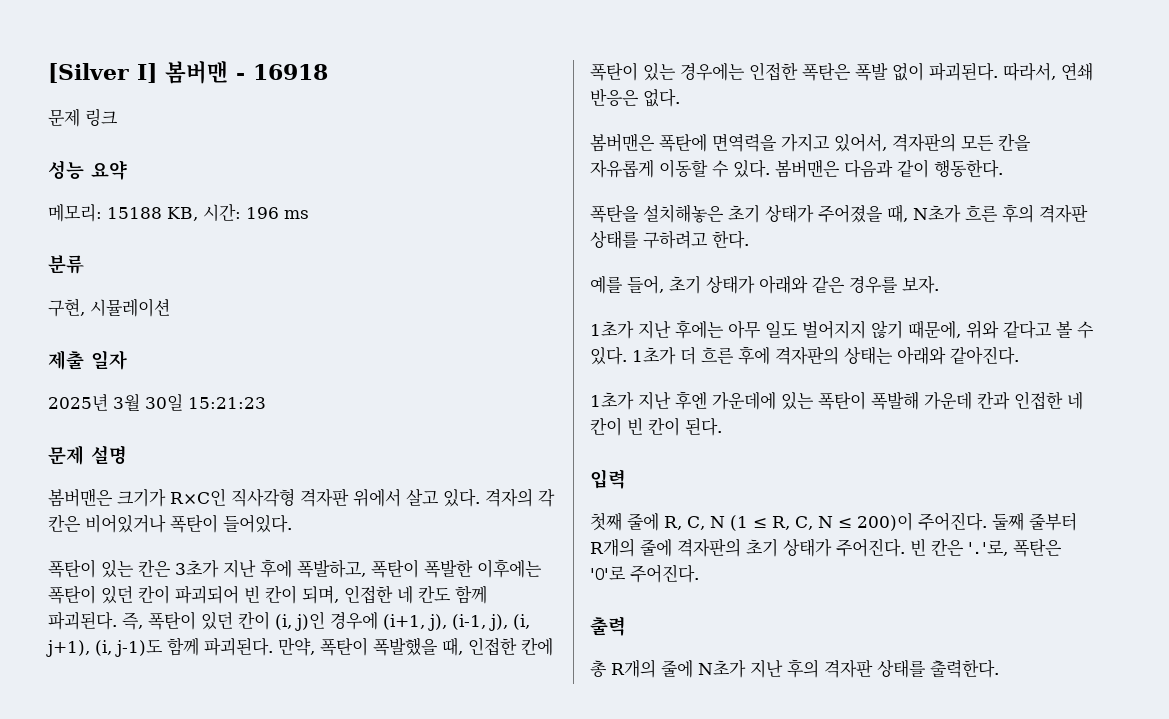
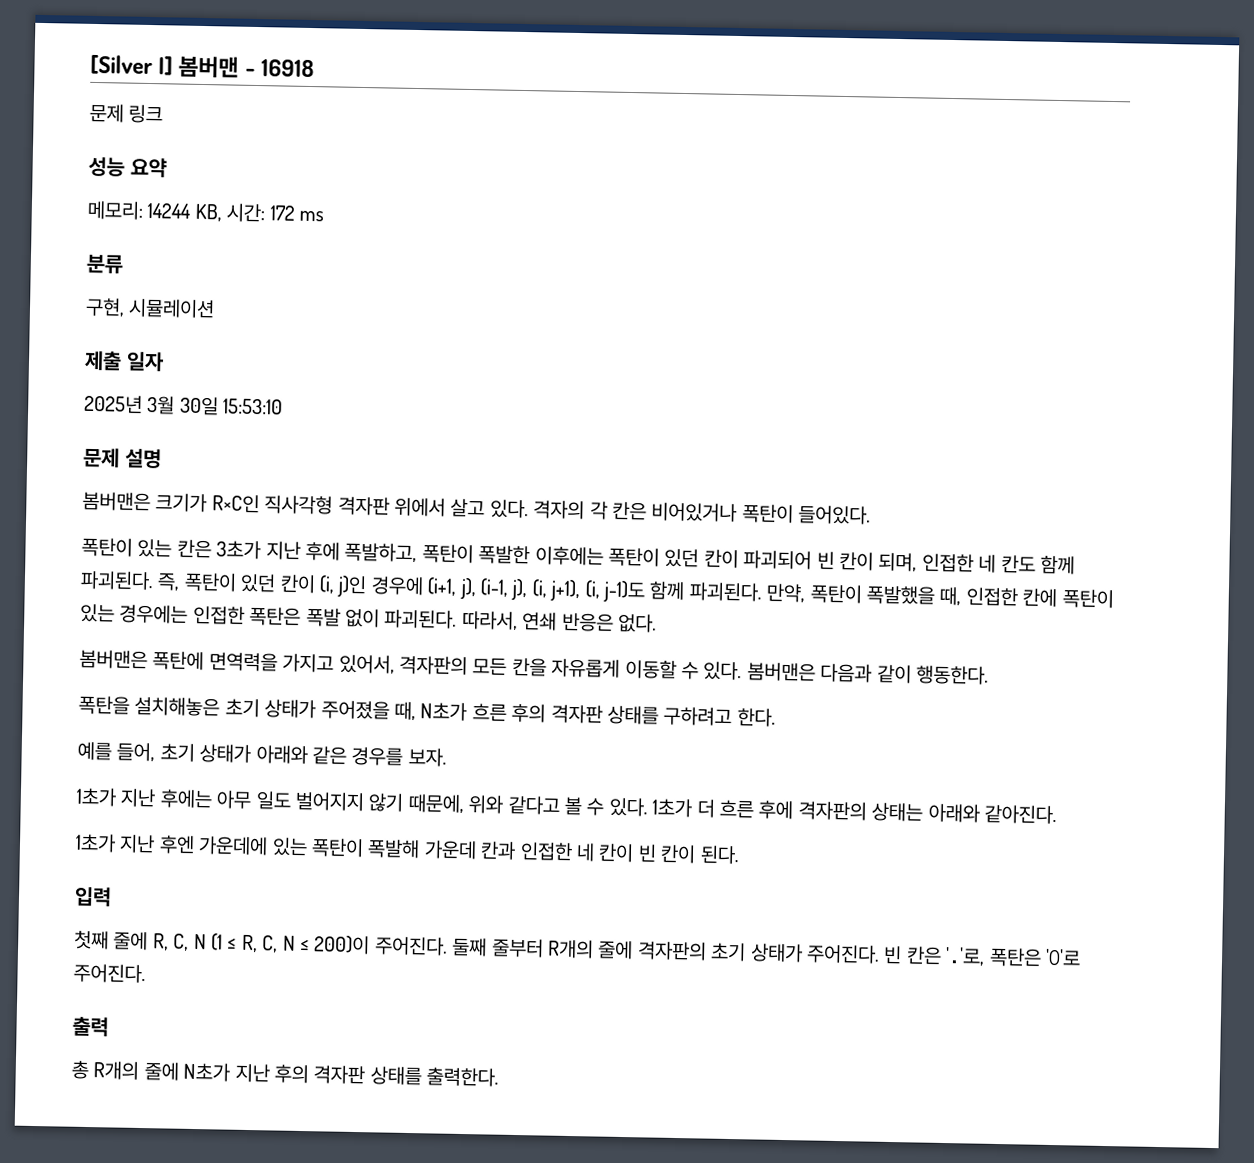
- 메모리: 15188 KB, 시간: 196 ms
+ 메모리: 14244 KB, 시간: 172 ms
- 2025년 3월 30일 15:21:23
+ 2025년 3월 30일 15:53:10

